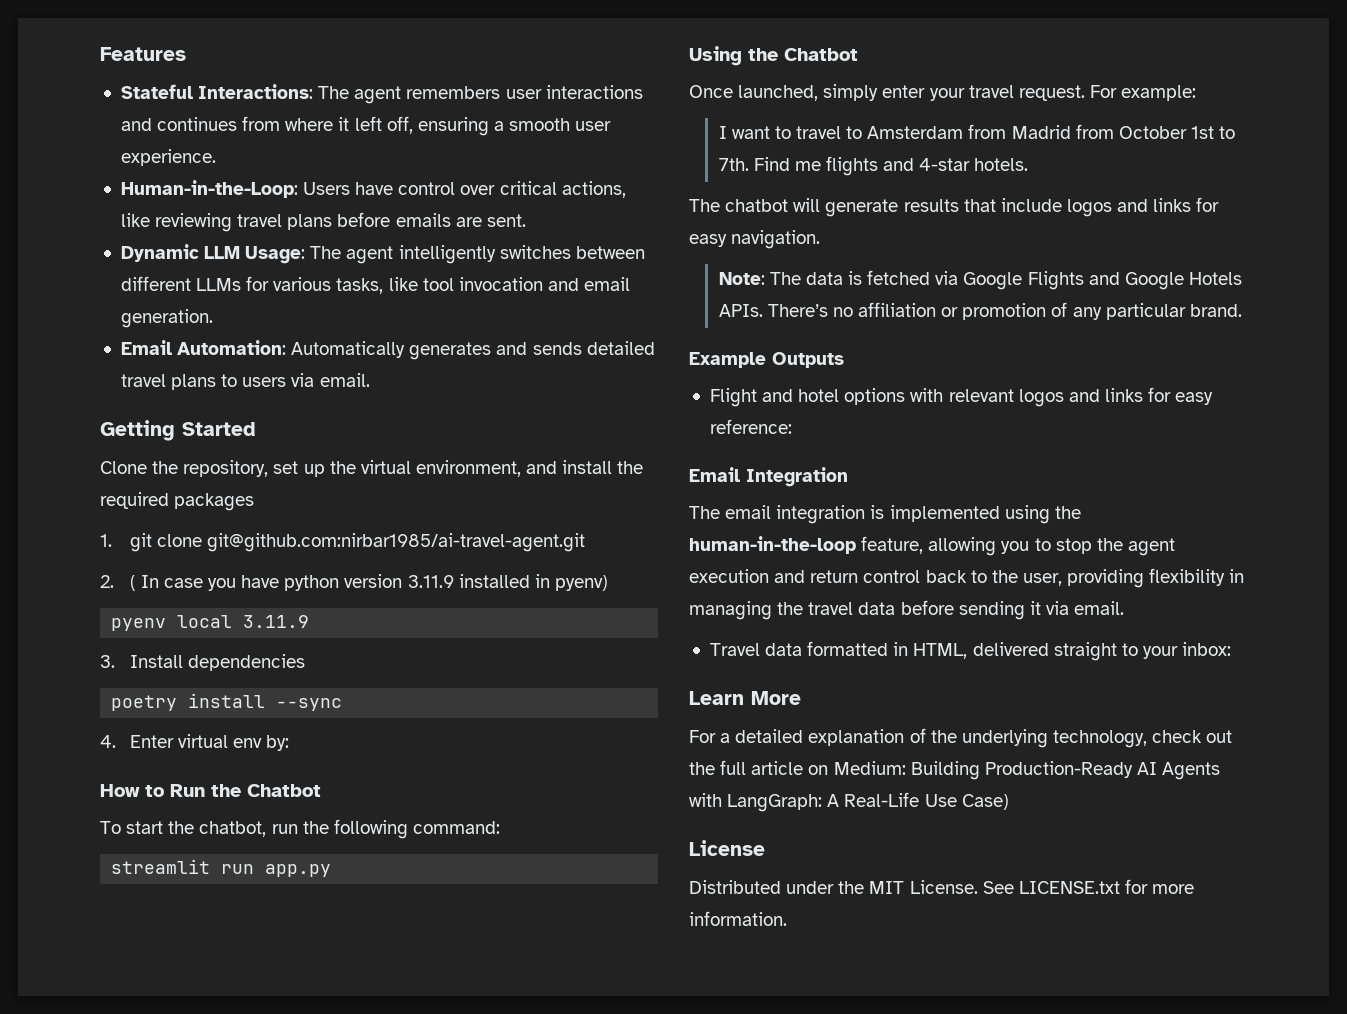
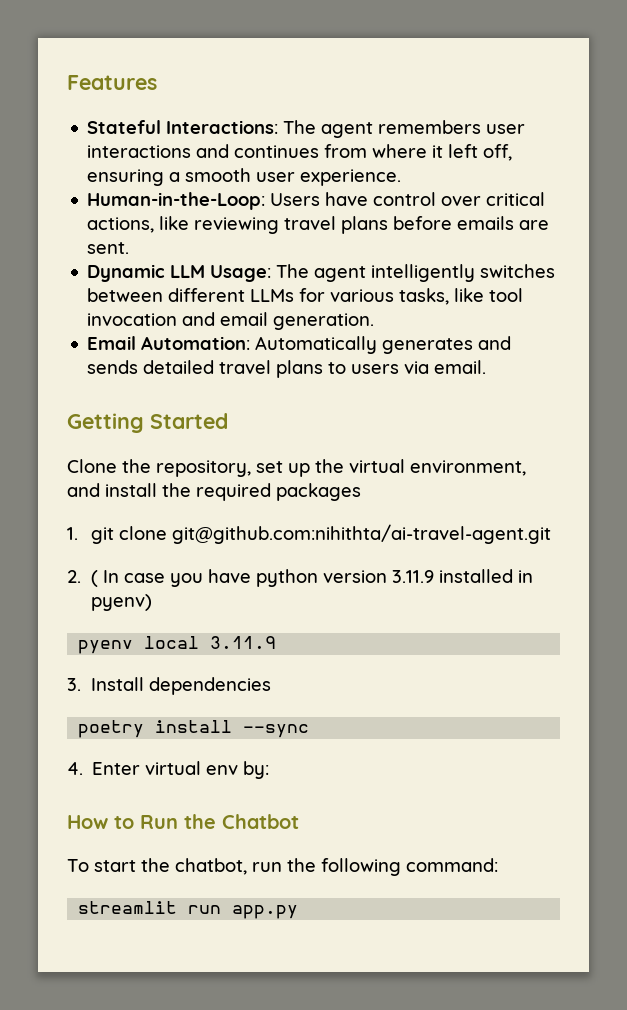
- 1. git clone git@github.com:nirbar1985/ai-travel-agent.git
+ 1. git clone git@github.com:nihithta/ai-travel-agent.git
- Using the Chatbot
- Once launched, simply enter your travel request. For example:
- I want to travel to Amsterdam from Madrid from October 1st to 7th. Find me flights and 4-star hotels.
- The chatbot will generate results that include logos and links for easy navigation.
- Note: The data is fetched via Google Flights and Google Hotels APIs. There’s no affiliation or promotion of any particular brand.
- Example Outputs
- Flight and hotel options with relevant logos and links for easy reference:
- Email Integration
- The email integration is implemented using the human-in-the-loop feature, allowing you to stop the agent execution and return control back to the user, providing flexibility in managing the travel data before sending it via email.
- Travel data formatted in HTML, delivered straight to your inbox:
- Learn More
- For a detailed explanation of the underlying technology, check out the full article on Medium: Building Production-Ready AI Agents with LangGraph: A Real-Life Use Case)
- License
- Distributed under the MIT License. See LICENSE.txt for more information.

